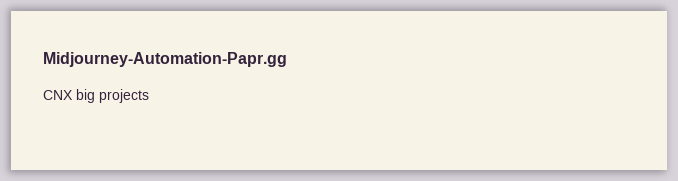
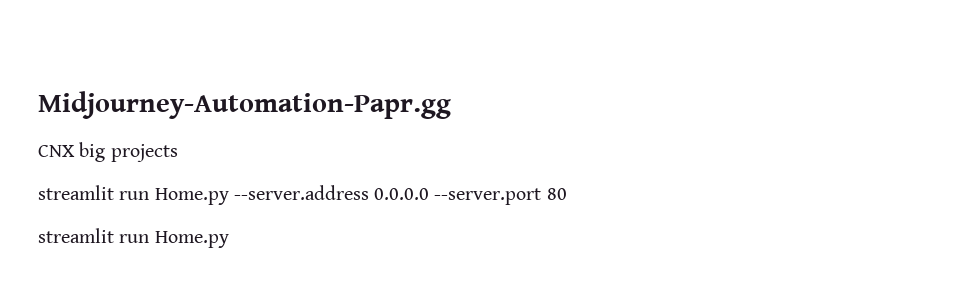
+ streamlit run Home.py --server.address 0.0.0.0 --server.port 80
+ streamlit run Home.py

